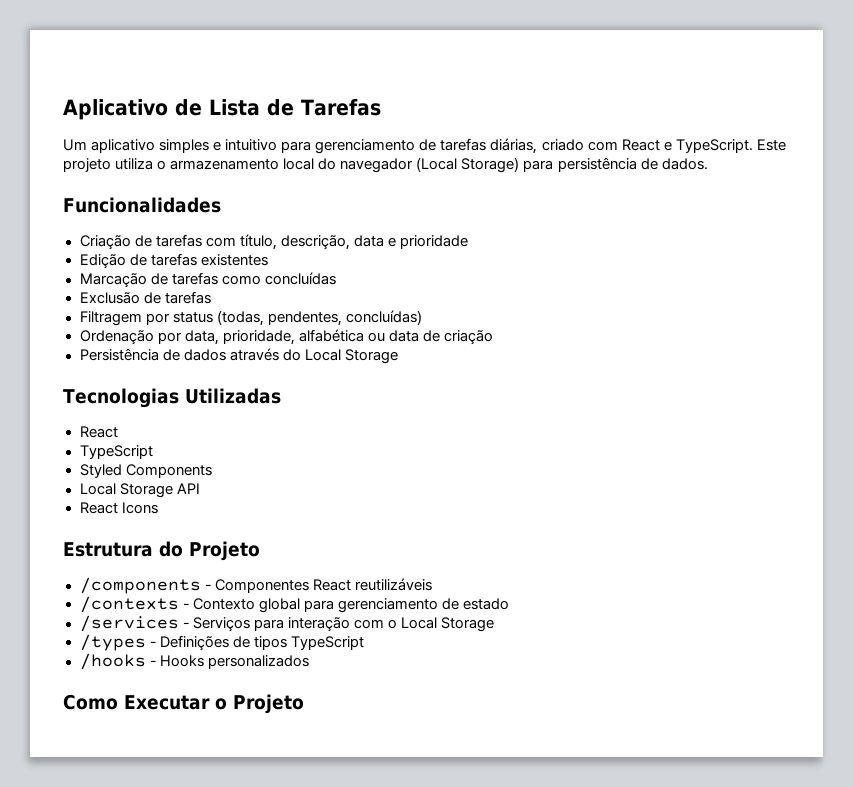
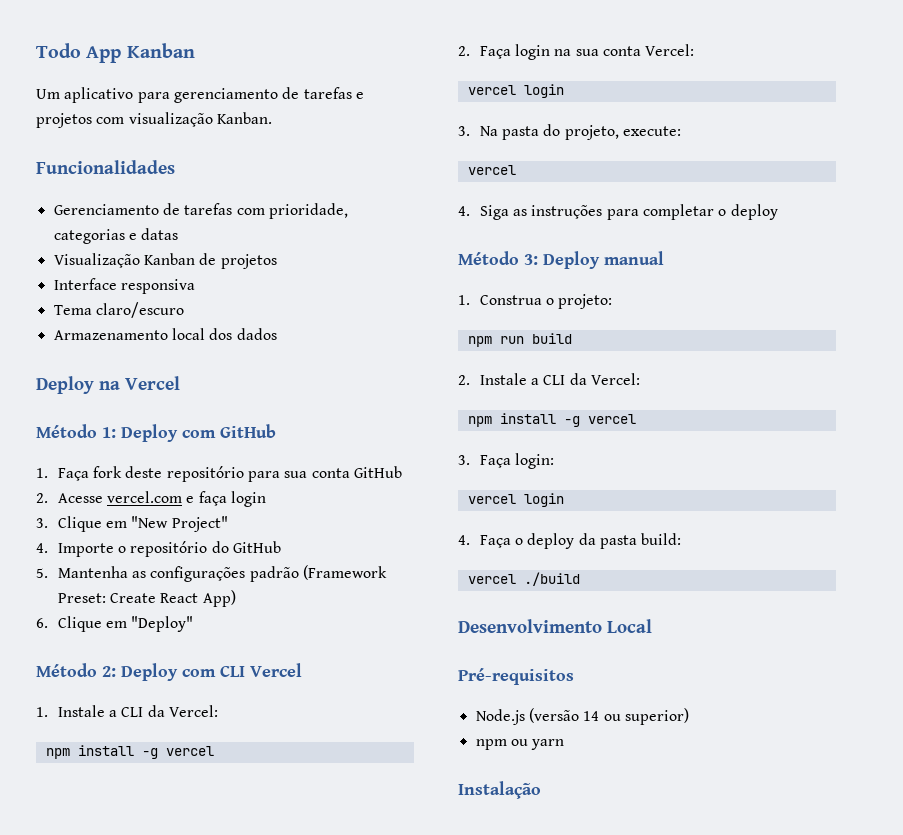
- Aplicativo de Lista de Tarefas
+ Todo App Kanban
- Um aplicativo simples e intuitivo para gerenciamento de tarefas diárias, criado com React e TypeScript. Este projeto utiliza o armazenamento local do navegador (Local Storage) para persistência de dados.
+ Um aplicativo para gerenciamento de tarefas e projetos com visualização Kanban.
- Criação de tarefas com título, descrição, data e prioridade
- Edição de tarefas existentes
- Marcação de tarefas como concluídas
- Exclusão de tarefas
- Filtragem por status (todas, pendentes, concluídas)
- Ordenação por data, prioridade, alfabética ou data de criação
- Persistência de dados através do Local Storage
- Tecnologias Utilizadas
- React
- TypeScript
- Styled Components
- Local Storage API
- React Icons
- Estrutura do Projeto
- /components - Componentes React reutilizáveis
- /contexts - Contexto global para gerenciamento de estado
- /services - Serviços para interação com o Local Storage
- /types - Definições de tipos TypeScript
- /hooks - Hooks personalizados
- Como Executar o Projeto
+ Gerenciamento de tarefas com prioridade, categorias e datas
+ Visualização Kanban de projetos
+ Interface responsiva
+ Tema claro/escuro
+ Armazenamento local dos dados
+ Deploy na Vercel
+ Método 1: Deploy com GitHub
+ 1. Faça fork deste repositório para sua conta GitHub
+ 2. Acesse vercel.com e faça login
+ 3. Clique em "New Project"
+ 4. Importe o repositório do GitHub
+ 5. Mantenha as configurações padrão (Framework Preset: Create React App)
+ 6. Clique em "Deploy"
+ Método 2: Deploy com CLI Vercel
+ 1. Instale a CLI da Vercel:
+ npm install -g vercel
+ 2. Faça login na sua conta Vercel:
+ vercel login
+ 3. Na pasta do projeto, execute:
+ vercel
+ 4. Siga as instruções para completar o deploy
+ Método 3: Deploy manual
+ 1. Construa o projeto:
+ npm run build
+ 2. Instale a CLI da Vercel:
+ npm install -g vercel
+ 3. Faça login:
+ vercel login
+ 4. Faça o deploy da pasta build:
+ vercel ./build
+ Desenvolvimento Local
+ Pré-requisitos
+ Node.js (versão 14 ou superior)
+ npm ou yarn
+ Instalação

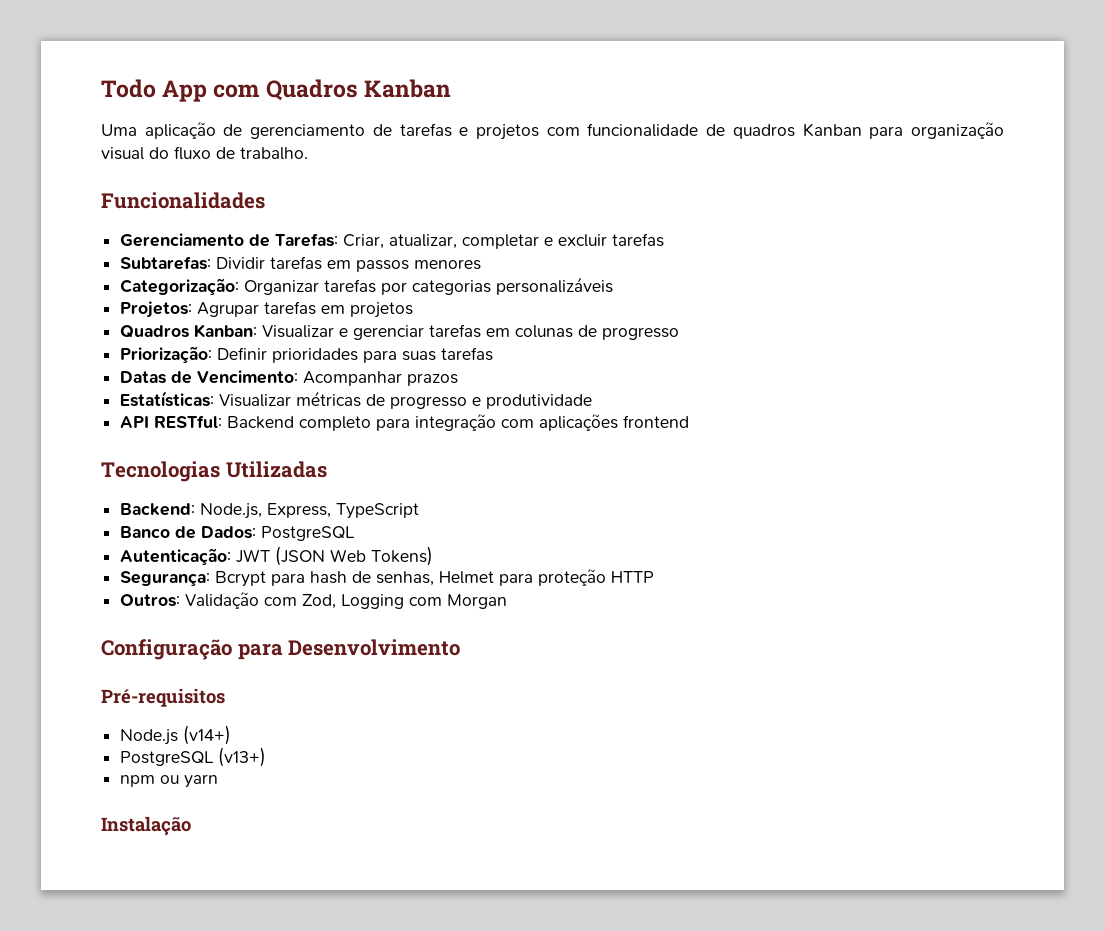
- Todo App Kanban
+ Todo App com Quadros Kanban
- Um aplicativo para gerenciamento de tarefas e projetos com visualização Kanban.
+ Uma aplicação de gerenciamento de tarefas e projetos com funcionalidade de quadros Kanban para organização visual do fluxo de trabalho.
  Funcionalidades
- Gerenciamento de tarefas com prioridade, categorias e datas
- Visualização Kanban de projetos
- Interface responsiva
- Tema claro/escuro
- Armazenamento local dos dados
- Deploy na Vercel
- Método 1: Deploy com GitHub
- 1. Faça fork deste repositório para sua conta GitHub
- 2. Acesse vercel.com e faça login
- 3. Clique em "New Project"
- 4. Importe o repositório do GitHub
- 5. Mantenha as configurações padrão (Framework Preset: Create React App)
- 6. Clique em "Deploy"
- Método 2: Deploy com CLI Vercel
- 1. Instale a CLI da Vercel:
- npm install -g vercel
- 2. Faça login na sua conta Vercel:
- vercel login
- 3. Na pasta do projeto, execute:
- vercel
- 4. Siga as instruções para completar o deploy
- Método 3: Deploy manual
- 1. Construa o projeto:
- npm run build
- 2. Instale a CLI da Vercel:
- npm install -g vercel
- 3. Faça login:
- vercel login
- 4. Faça o deploy da pasta build:
- vercel ./build
- Desenvolvimento Local
+ Gerenciamento de Tarefas: Criar, atualizar, completar e excluir tarefas
+ Subtarefas: Dividir tarefas em passos menores
+ Categorização: Organizar tarefas por categorias personalizáveis
+ Projetos: Agrupar tarefas em projetos
+ Quadros Kanban: Visualizar e gerenciar tarefas em colunas de progresso
+ Priorização: Definir prioridades para suas tarefas
+ Datas de Vencimento: Acompanhar prazos
+ Estatísticas: Visualizar métricas de progresso e produtividade
+ API RESTful: Backend completo para integração com aplicações frontend
+ Tecnologias Utilizadas
+ Backend: Node.js, Express, TypeScript
+ Banco de Dados: PostgreSQL
+ Autenticação: JWT (JSON Web Tokens)
+ Segurança: Bcrypt para hash de senhas, Helmet para proteção HTTP
+ Outros: Validação com Zod, Logging com Morgan
+ Configuração para Desenvolvimento
- Node.js (versão 14 ou superior)
+ Node.js (v14+)
+ PostgreSQL (v13+)

